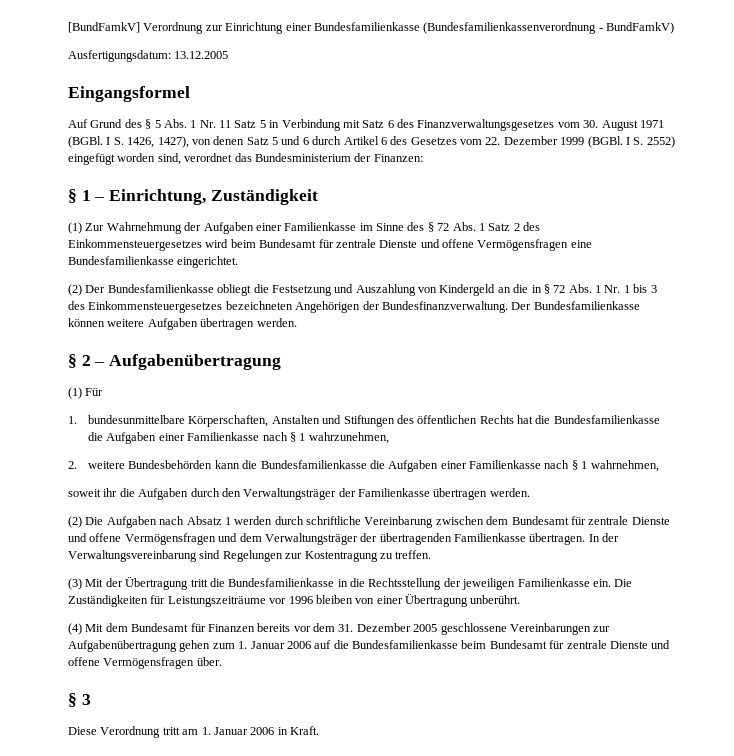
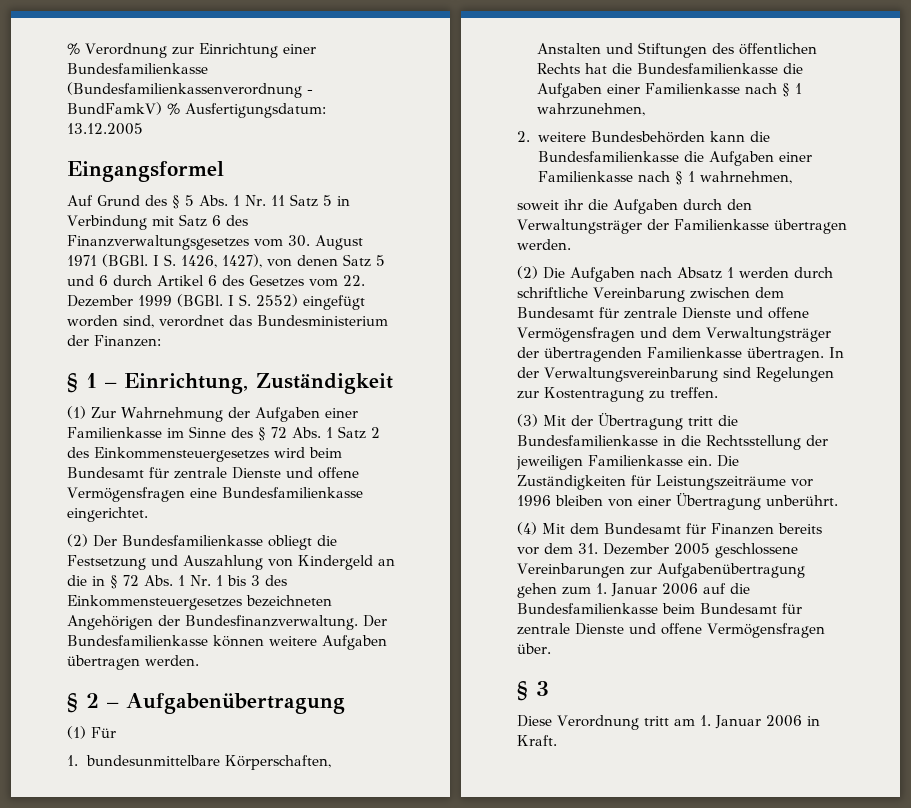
- [BundFamkV] Verordnung zur Einrichtung einer Bundesfamilienkasse (Bundesfamilienkassenverordnung - BundFamkV)
- Ausfertigungsdatum: 13.12.2005
+ % Verordnung zur Einrichtung einer Bundesfamilienkasse (Bundesfamilienkassenverordnung - BundFamkV) % Ausfertigungsdatum: 13.12.2005

